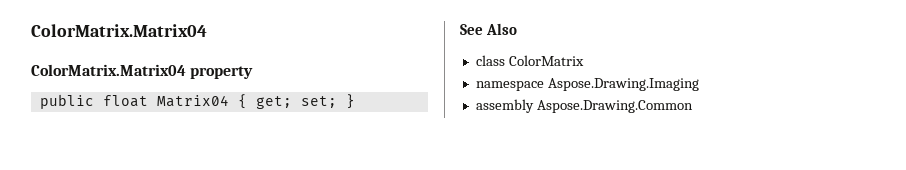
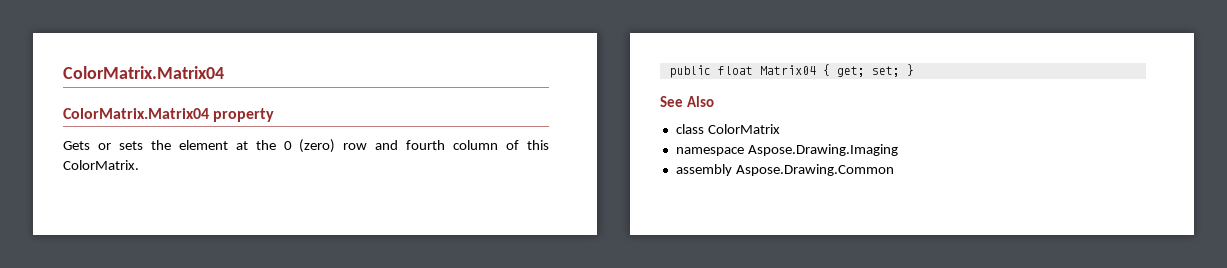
+ Gets or sets the element at the 0 (zero) row and fourth column of this ColorMatrix.

